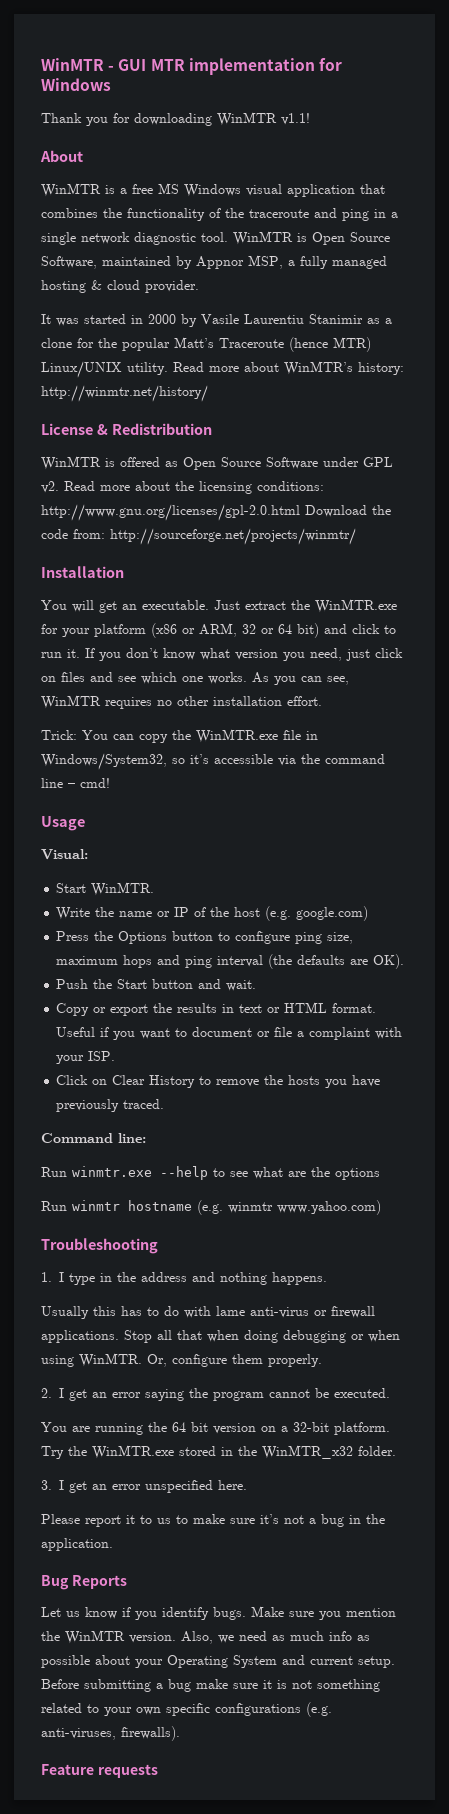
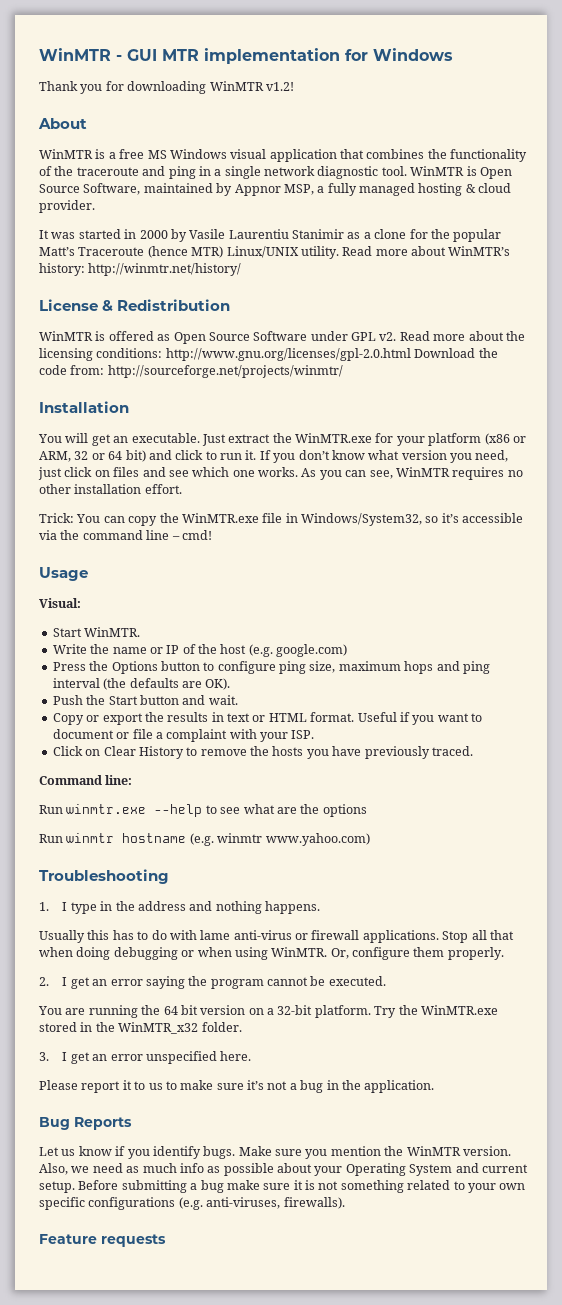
- Thank you for downloading WinMTR v1.1!
+ Thank you for downloading WinMTR v1.2!

